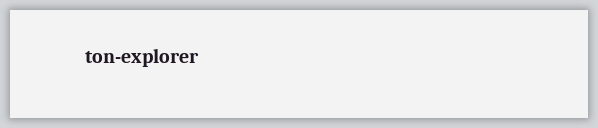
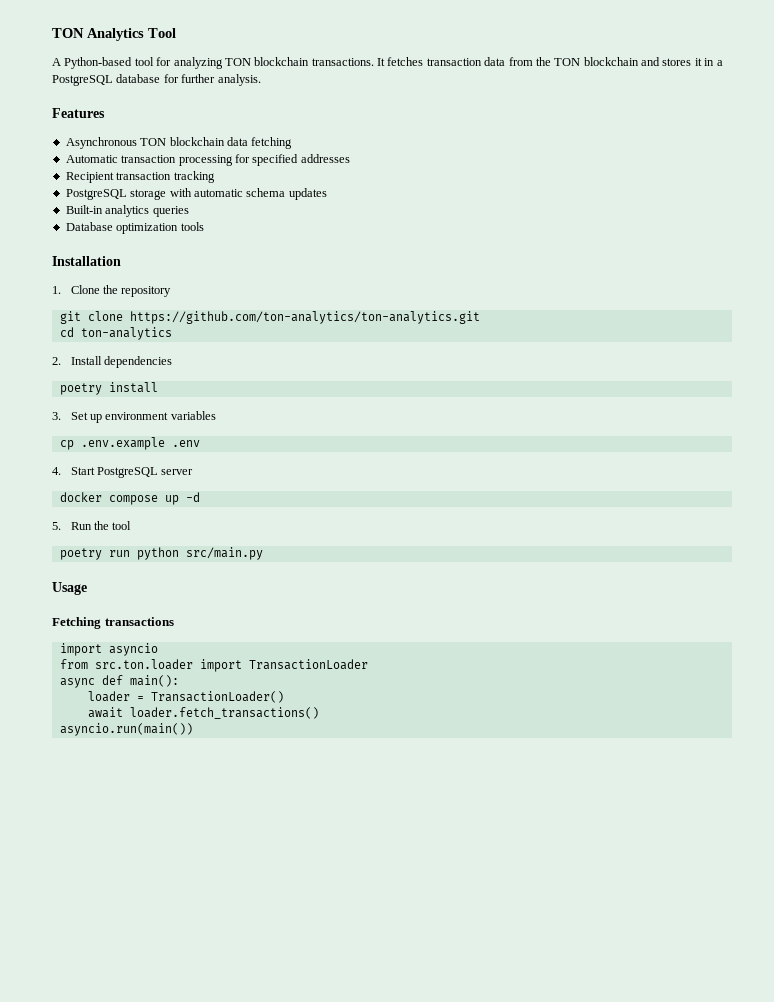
- ton-explorer
+ TON Analytics Tool
+ A Python-based tool for analyzing TON blockchain transactions. It fetches transaction data from the TON blockchain and stores it in a PostgreSQL database for further analysis.
+ Features
+ Asynchronous TON blockchain data fetching
+ Automatic transaction processing for specified addresses
+ Recipient transaction tracking
+ PostgreSQL storage with automatic schema updates
+ Built-in analytics queries
+ Database optimization tools
+ Installation
+ 1. Clone the repository
+ git clone https://github.com/ton-analytics/ton-analytics.git
+ cd ton-analytics
+ 2. Install dependencies
+ poetry install
+ 3. Set up environment variables
+ cp .env.example .env
+ 4. Start PostgreSQL server
+ docker compose up -d
+ 5. Run the tool
+ poetry run python src/main.py
+ Usage
+ Fetching transactions
+ import asyncio
+ from src.ton.loader import TransactionLoader
+ async def main():
+ loader = TransactionLoader()
+ await loader.fetch_transactions()
+ asyncio.run(main())

